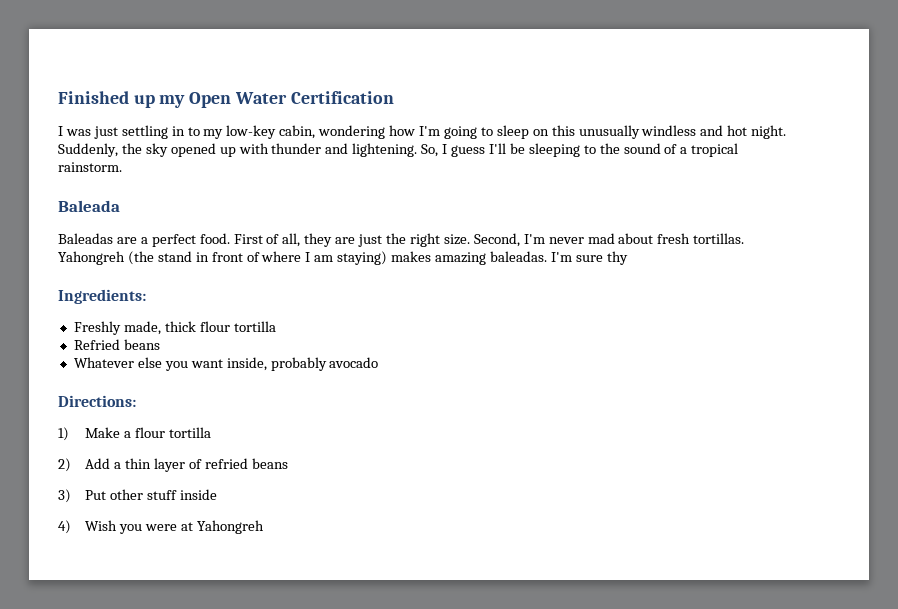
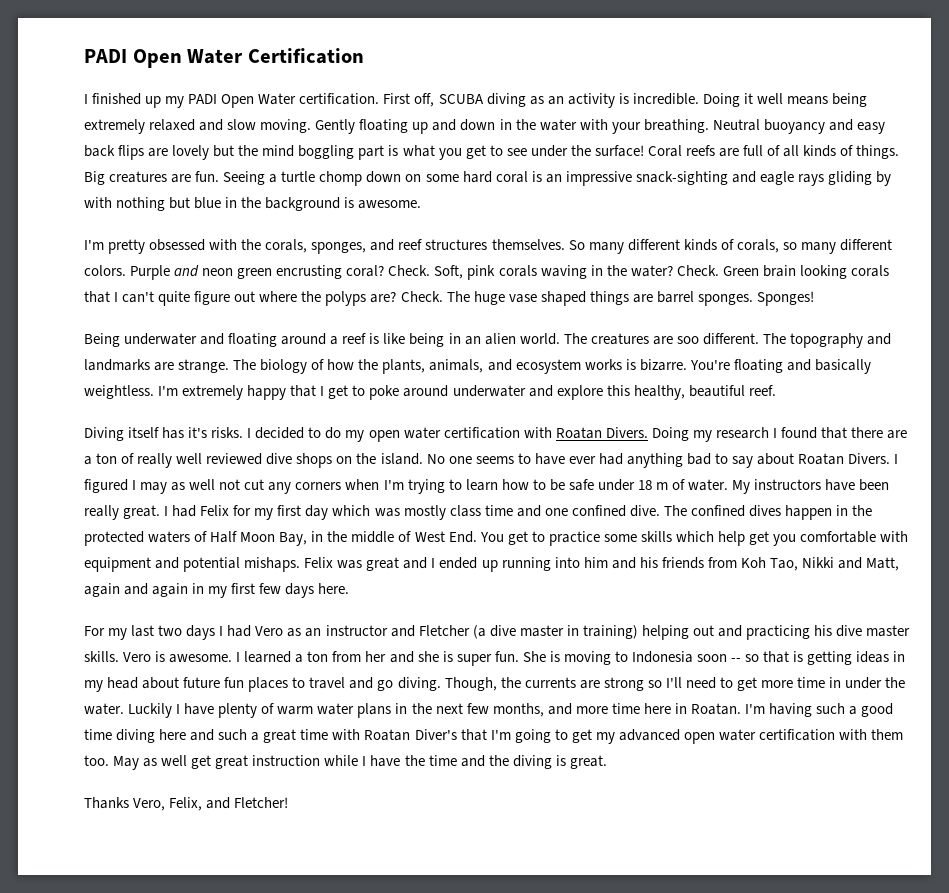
- Finished up my Open Water Certification
+ PADI Open Water Certification
- I was just settling in to my low-key cabin, wondering how I'm going to sleep on this unusually windless and hot night. Suddenly, the sky opened up with thunder and lightening. So, I guess I'll be sleeping to the sound of a tropical rainstorm.
- Baleada
- Baleadas are a perfect food. First of all, they are just the right size. Second, I'm never mad about fresh tortillas. Yahongreh (the stand in front of where I am staying) makes amazing baleadas. I'm sure thy
- Ingredients:
- Freshly made, thick flour tortilla
- Refried beans
- Whatever else you want inside, probably avocado
- Directions:
- 1) Make a flour tortilla
- 2) Add a thin layer of refried beans
- 3) Put other stuff inside
- 4) Wish you were at Yahongreh
+ I finished up my PADI Open Water certification. First off, SCUBA diving as an activity is incredible. Doing it well means being extremely relaxed and slow moving. Gently floating up and down in the water with your breathing. Neutral buoyancy and easy back flips are lovely but the mind boggling part is what you get to see under the surface! Coral reefs are full of all kinds of things. Big creatures are fun. Seeing a turtle chomp down on some hard coral is an impressive snack-sighting and eagle rays gliding by with nothing but blue in the background is awesome.
+ I'm pretty obsessed with the corals, sponges, and reef structures themselves. So many different kinds of corals, so many different colors. Purple and neon green encrusting coral? Check. Soft, pink corals waving in the water? Check. Green brain looking corals that I can't quite figure out where the polyps are? Check. The huge vase shaped things are barrel sponges. Sponges!
+ Being underwater and floating around a reef is like being in an alien world. The creatures are soo different. The topography and landmarks are strange. The biology of how the plants, animals, and ecosystem works is bizarre. You're floating and basically weightless. I'm extremely happy that I get to poke around underwater and explore this healthy, beautiful reef.
+ Diving itself has it's risks. I decided to do my open water certification with Roatan Divers. Doing my research I found that there are a ton of really well reviewed dive shops on the island. No one seems to have ever had anything bad to say about Roatan Divers. I figured I may as well not cut any corners when I'm trying to learn how to be safe under 18 m of water. My instructors have been really great. I had Felix for my first day which was mostly class time and one confined dive. The confined dives happen in the protected waters of Half Moon Bay, in the middle of West End. You get to practice some skills which help get you comfortable with equipment and potential mishaps. Felix was great and I ended up running into him and his friends from Koh Tao, Nikki and Matt, again and again in my first few days here.
+ For my last two days I had Vero as an instructor and Fletcher (a dive master in training) helping out and practicing his dive master skills. Vero is awesome. I learned a ton from her and she is super fun. She is moving to Indonesia soon -- so that is getting ideas in my head about future fun places to travel and go diving. Though, the currents are strong so I'll need to get more time in under the water. Luckily I have plenty of warm water plans in the next few months, and more time here in Roatan. I'm having such a good time diving here and such a great time with Roatan Diver's that I'm going to get my advanced open water certification with them too. May as well get great instruction while I have the time and the diving is great.
+ Thanks Vero, Felix, and Fletcher!

